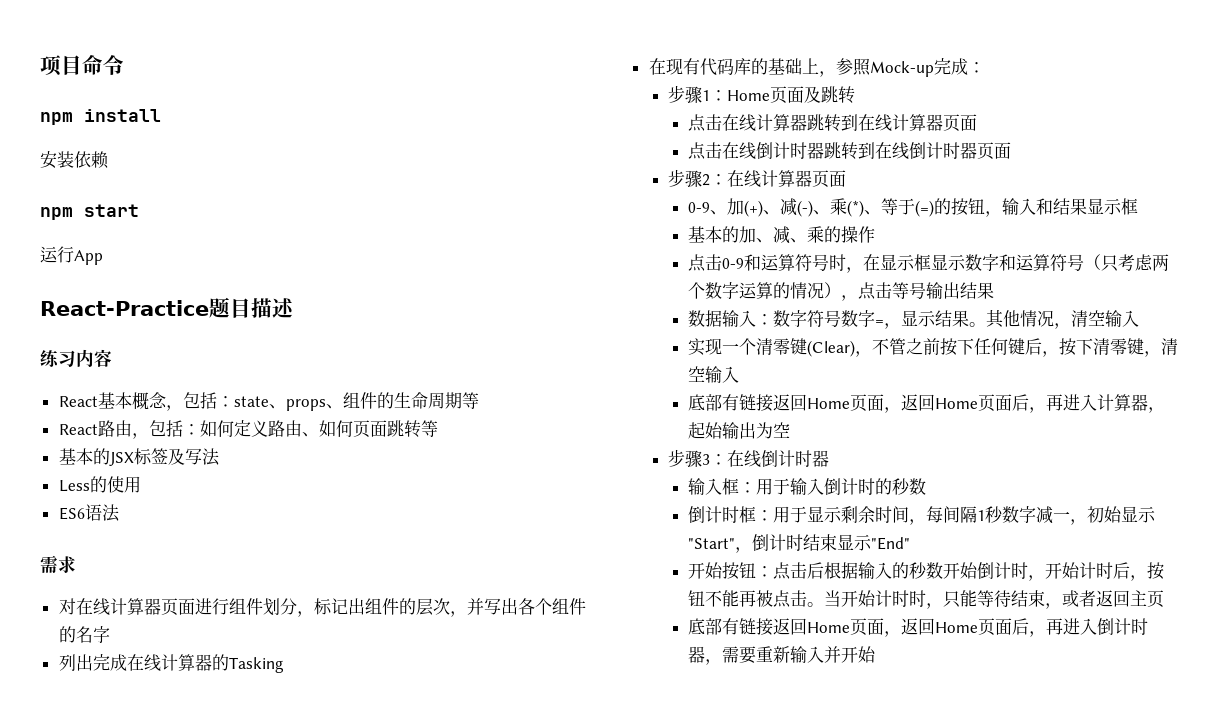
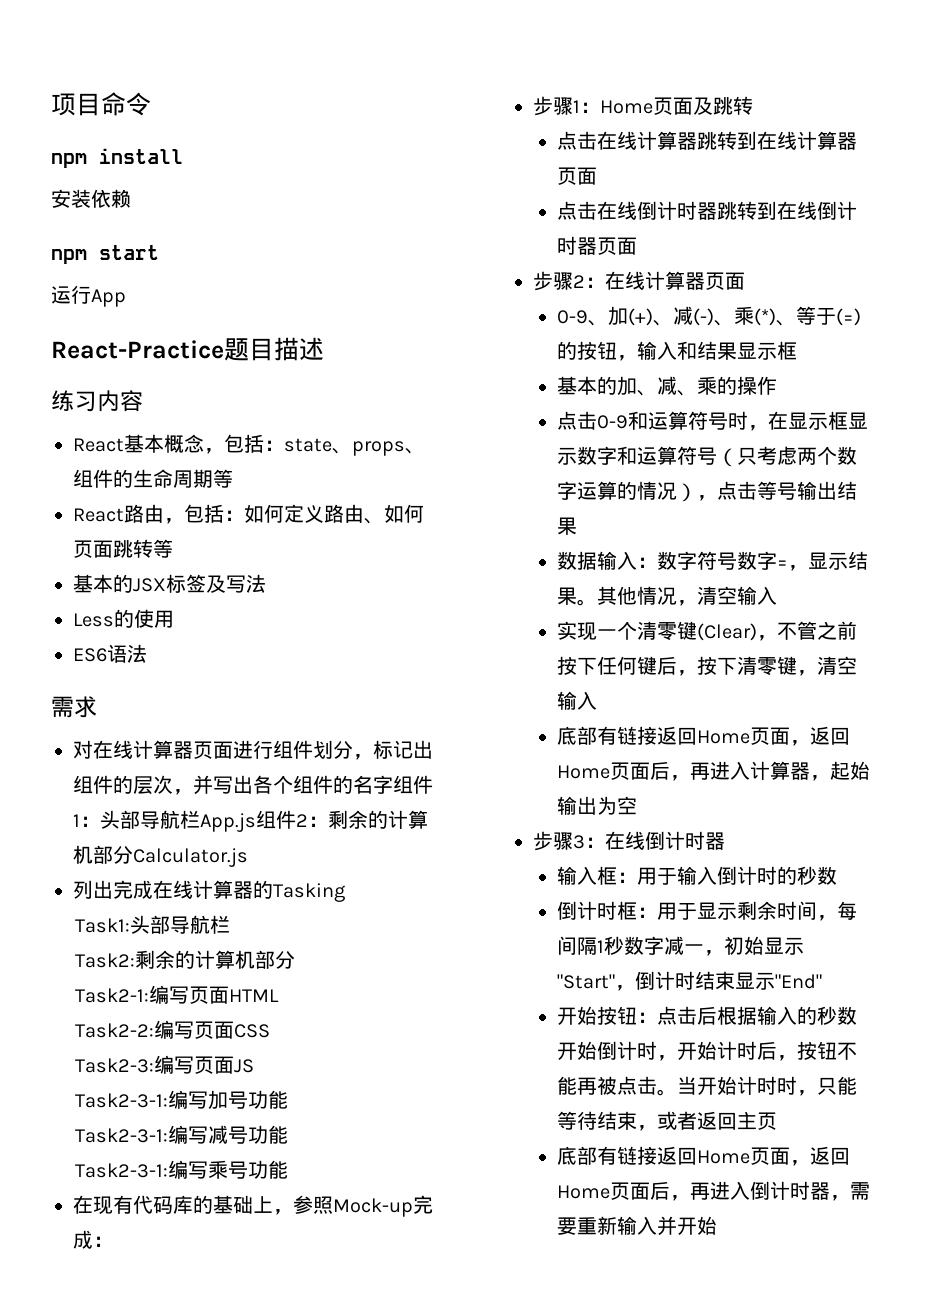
- 对在线计算器页面进行组件划分，标记出组件的层次，并写出各个组件的名字
+ 对在线计算器页面进行组件划分，标记出组件的层次，并写出各个组件的名字组件1：头部导航栏App.js组件2：剩余的计算机部分Calculator.js
+ Task1:头部导航栏
+ Task2:剩余的计算机部分
+ Task2-1:编写页面HTML
+ Task2-2:编写页面CSS
+ Task2-3:编写页面JS
+ Task2-3-1:编写加号功能
+ Task2-3-1:编写减号功能
+ Task2-3-1:编写乘号功能

